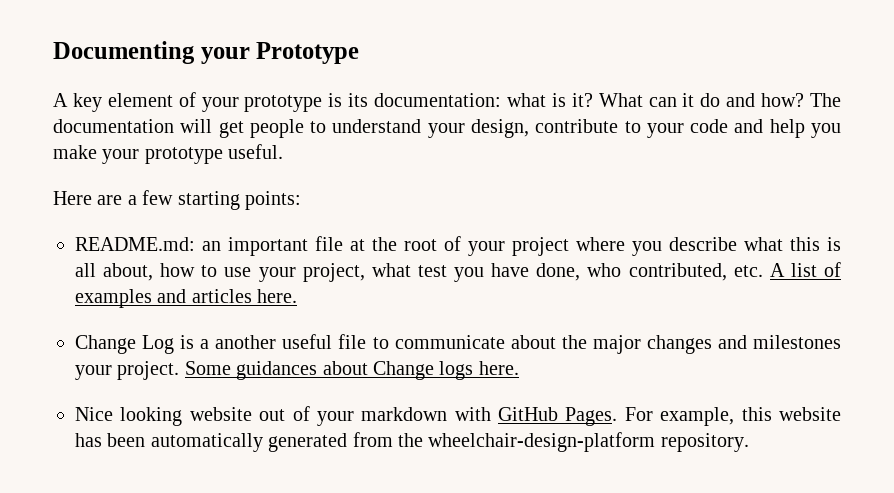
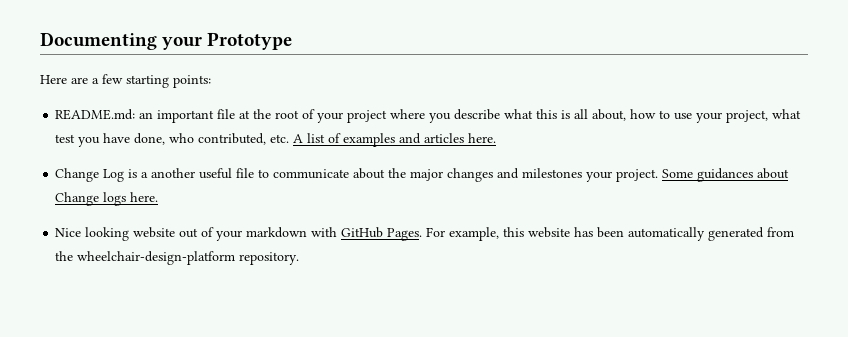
- A key element of your prototype is its documentation: what is it? What can it do and how? The documentation will get people to understand your design, contribute to your code and help you make your prototype useful.

